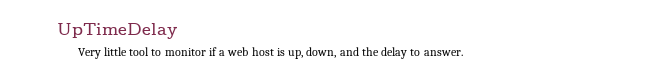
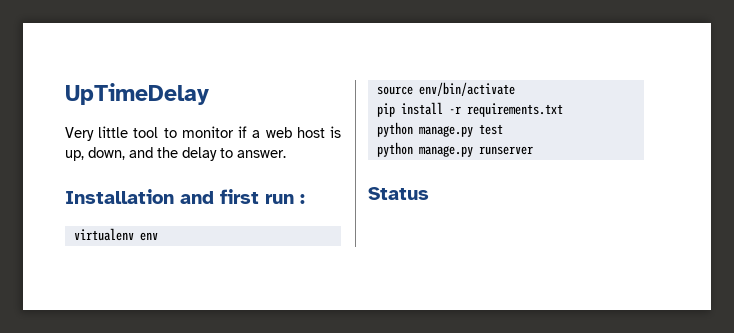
+ Installation and first run :
+ virtualenv env
+ source env/bin/activate
+ pip install -r requirements.txt
+ python manage.py test
+ python manage.py runserver
+ Status

